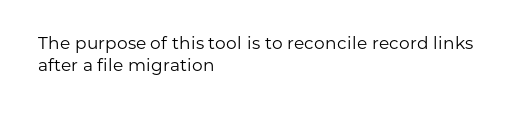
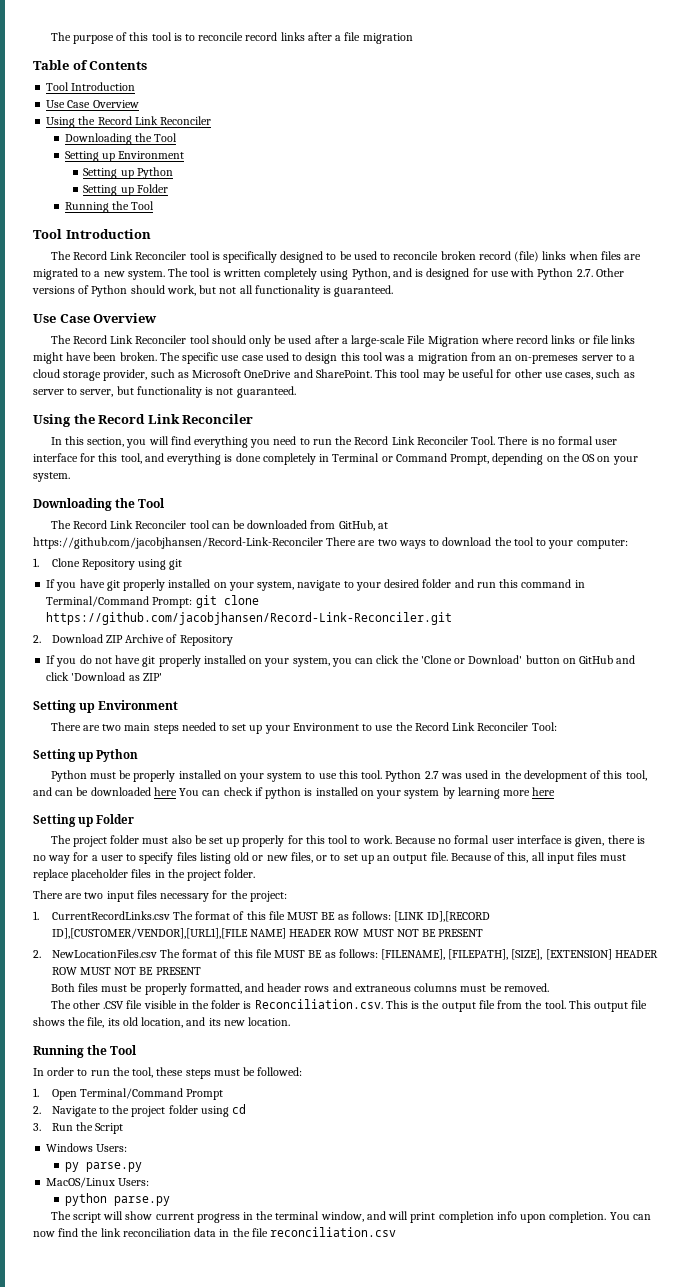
+ Table of Contents
+ Tool Introduction
+ Use Case Overview
+ Using the Record Link Reconciler
+ Downloading the Tool
+ Setting up Environment
+ Setting up Python
+ Setting up Folder
+ Running the Tool
+ Tool Introduction
+ The Record Link Reconciler tool is specifically designed to be used to reconcile broken record (file) links when files are migrated to a new system. The tool is written completely using Python, and is designed for use with Python 2.7. Other versions of Python should work, but not all functionality is guaranteed.
+ Use Case Overview
+ The Record Link Reconciler tool should only be used after a large-scale File Migration where record links or file links might have been broken. The specific use case used to design this tool was a migration from an on-premeses server to a cloud storage provider, such as Microsoft OneDrive and SharePoint. This tool may be useful for other use cases, such as server to server, but functionality is not guaranteed.
+ Using the Record Link Reconciler
+ In this section, you will find everything you need to run the Record Link Reconciler Tool. There is no formal user interface for this tool, and everything is done completely in Terminal or Command Prompt, depending on the OS on your system.
+ Downloading the Tool
+ The Record Link Reconciler tool can be downloaded from GitHub, at https://github.com/jacobjhansen/Record-Link-Reconciler There are two ways to download the tool to your computer:
+ 1. Clone Repository using git
+ If you have git properly installed on your system, navigate to your desired folder and run this command in Terminal/Command Prompt: git clone https://github.com/jacobjhansen/Record-Link-Reconciler.git
+ 2. Download ZIP Archive of Repository
+ If you do not have git properly installed on your system, you can click the 'Clone or Download' button on GitHub and click 'Download as ZIP'
+ Setting up Environment
+ There are two main steps needed to set up your Environment to use the Record Link Reconciler Tool:
+ Setting up Python
+ Python must be properly installed on your system to use this tool. Python 2.7 was used in the development of this tool, and can be downloaded here You can check if python is installed on your system by learning more here
+ Setting up Folder
+ The project folder must also be set up properly for this tool to work. Because no formal user interface is given, there is no way for a user to specify files listing old or new files, or to set up an output file. Because of this, all input files must replace placeholder files in the project folder.
+ There are two input files necessary for the project:
+ 1. CurrentRecordLinks.csv The format of this file MUST BE as follows: [LINK ID],[RECORD ID],[CUSTOMER/VENDOR],[URL1],[FILE NAME] HEADER ROW MUST NOT BE PRESENT
+ 2. NewLocationFiles.csv The format of this file MUST BE as follows: [FILENAME], [FILEPATH], [SIZE], [EXTENSION] HEADER ROW MUST NOT BE PRESENT
+ Both files must be properly formatted, and header rows and extraneous columns must be removed.
+ The other .CSV file visible in the folder is Reconciliation.csv. This is the output file from the tool. This output file shows the file, its old location, and its new location.
+ Running the Tool
+ In order to run the tool, these steps must be followed:
+ 1. Open Terminal/Command Prompt
+ 2. Navigate to the project folder using cd
+ 3. Run the Script
+ Windows Users:
+ py parse.py
+ MacOS/Linux Users:
+ python parse.py
+ The script will show current progress in the terminal window, and will print completion info upon completion. You can now find the link reconciliation data in the file reconciliation.csv

